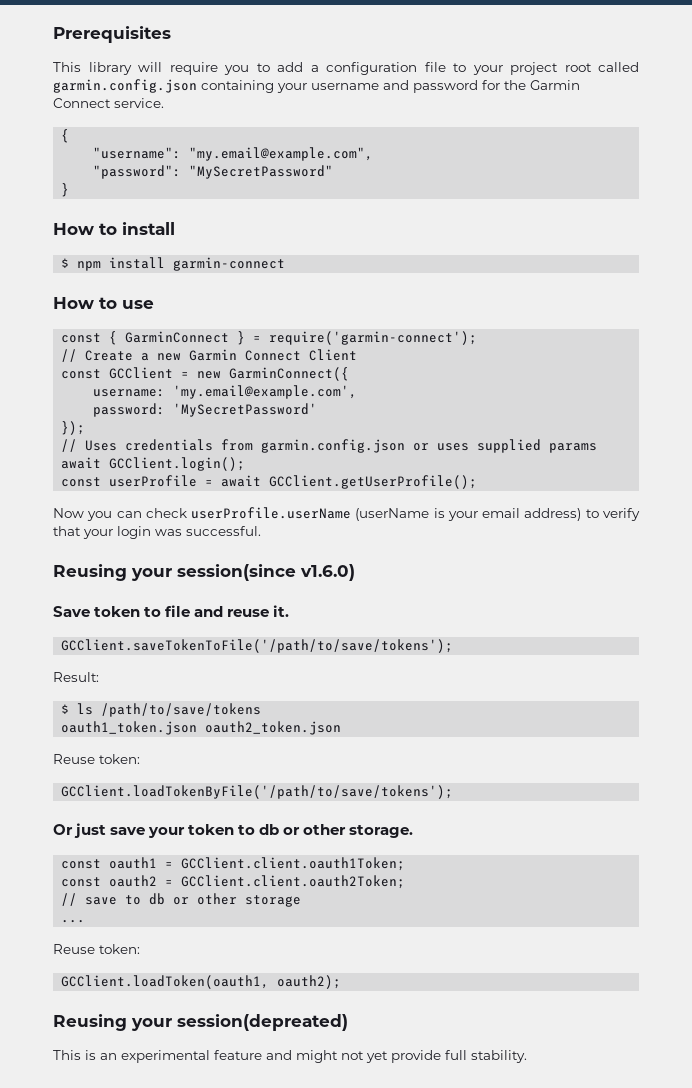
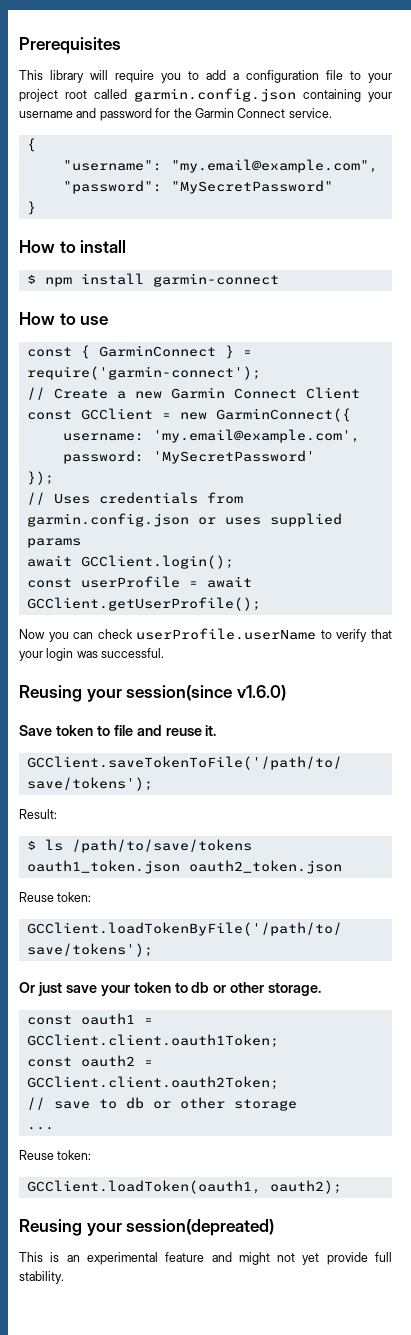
- Now you can check userProfile.userName (userName is your email address) to verify that your login was successful.
+ Now you can check userProfile.userName to verify that your login was successful.

